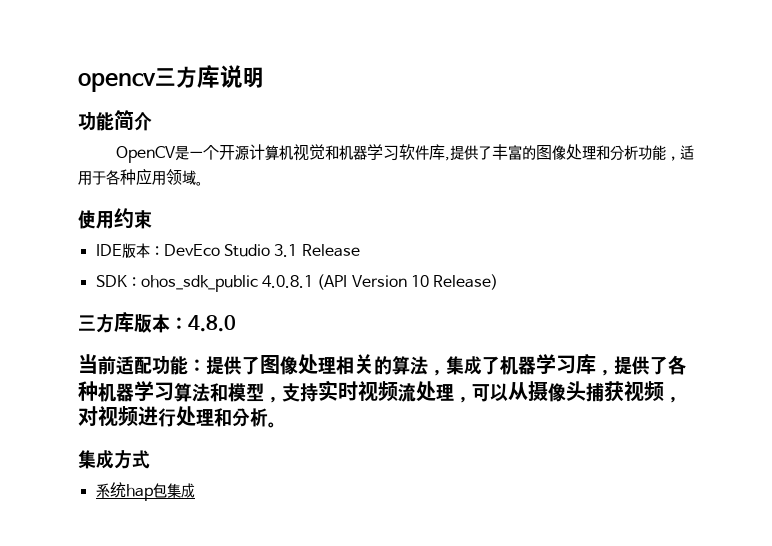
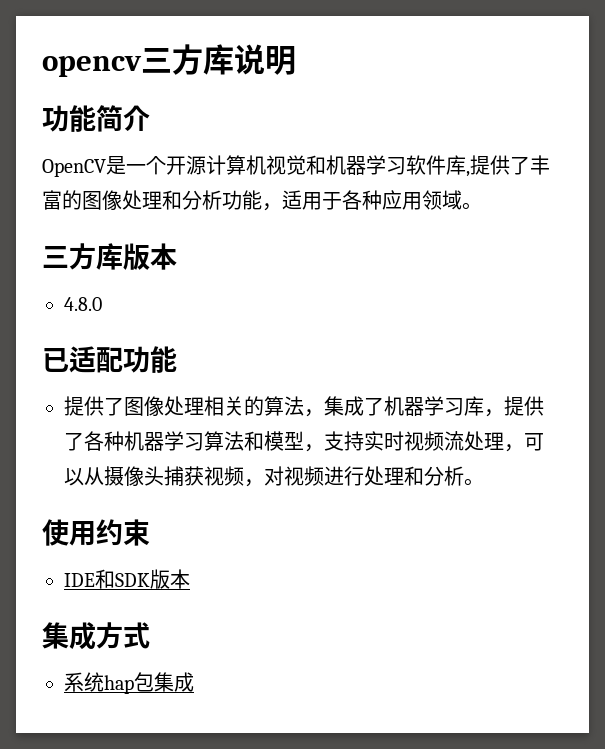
- 使用约束
- IDE版本：DevEco Studio 3.1 Release
- SDK：ohos_sdk_public 4.0.8.1 (API Version 10 Release)
- 三方库版本：4.8.0
+ 三方库版本
+ 4.8.0
- 当前适配功能：提供了图像处理相关的算法，集成了机器学习库，提供了各种机器学习算法和模型，支持实时视频流处理，可以从摄像头捕获视频，对视频进行处理和分析。
+ 已适配功能
+ 提供了图像处理相关的算法，集成了机器学习库，提供了各种机器学习算法和模型，支持实时视频流处理，可以从摄像头捕获视频，对视频进行处理和分析。
+ 使用约束
+ IDE和SDK版本

